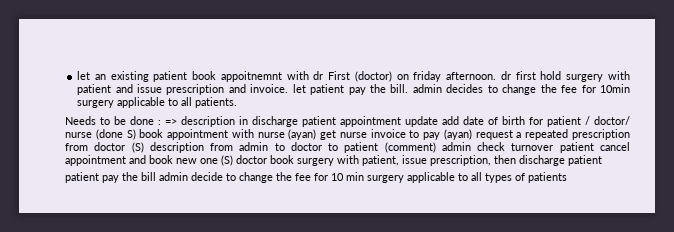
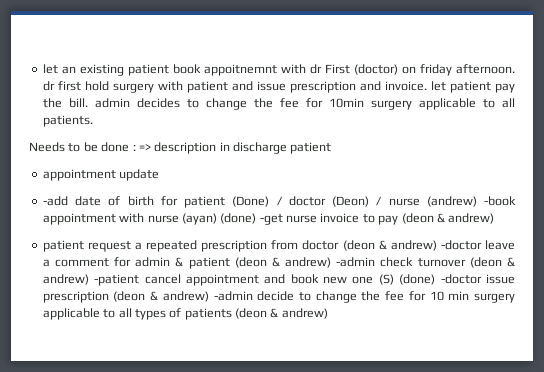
- Needs to be done : => description in discharge patient appointment update add date of birth for patient / doctor/ nurse (done S) book appointment with nurse (ayan) get nurse invoice to pay (ayan) request a repeated prescription from doctor (S) description from admin to doctor to patient (comment) admin check turnover patient cancel appointment and book new one (S) doctor book surgery with patient, issue prescription, then discharge patient
- patient pay the bill admin decide to change the fee for 10 min surgery applicable to all types of patients
+ Needs to be done : => description in discharge patient
+ appointment update
+ -add date of birth for patient (Done) / doctor (Deon) / nurse (andrew) -book appointment with nurse (ayan) (done) -get nurse invoice to pay (deon & andrew)
+ patient request a repeated prescription from doctor (deon & andrew) -doctor leave a comment for admin & patient (deon & andrew) -admin check turnover (deon & andrew) -patient cancel appointment and book new one (S) (done) -doctor issue prescription (deon & andrew) -admin decide to change the fee for 10 min surgery applicable to all types of patients (deon & andrew)

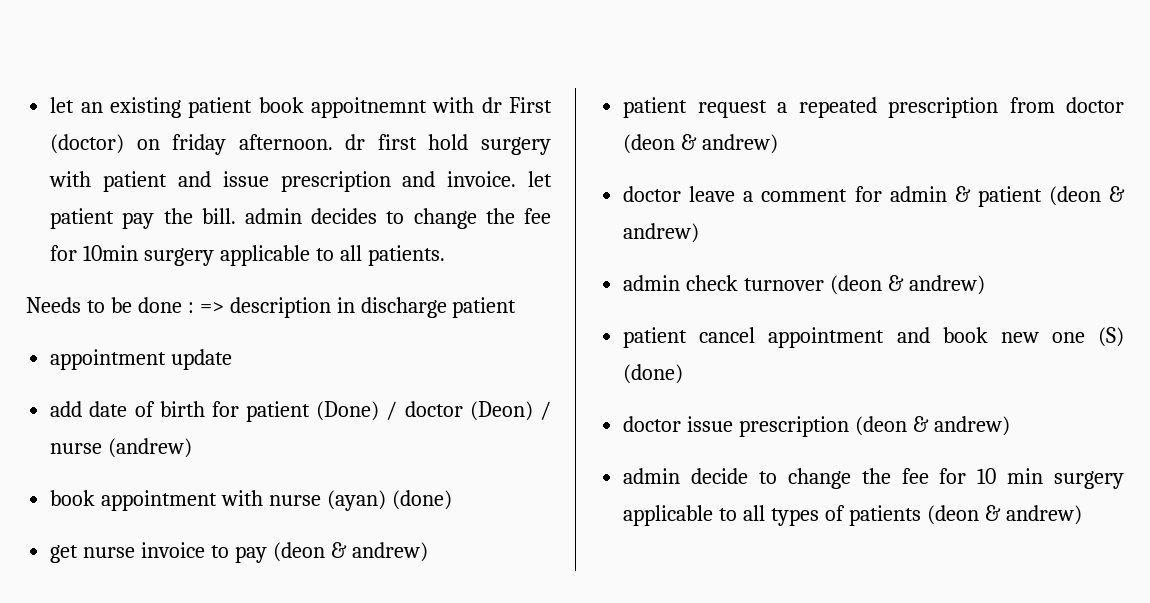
- -add date of birth for patient (Done) / doctor (Deon) / nurse (andrew) -book appointment with nurse (ayan) (done) -get nurse invoice to pay (deon & andrew)
+ add date of birth for patient (Done) / doctor (Deon) / nurse (andrew)
+ book appointment with nurse (ayan) (done)
+ get nurse invoice to pay (deon & andrew)
- patient request a repeated prescription from doctor (deon & andrew) -doctor leave a comment for admin & patient (deon & andrew) -admin check turnover (deon & andrew) -patient cancel appointment and book new one (S) (done) -doctor issue prescription (deon & andrew) -admin decide to change the fee for 10 min surgery applicable to all types of patients (deon & andrew)
+ patient request a repeated prescription from doctor (deon & andrew)
+ doctor leave a comment for admin & patient (deon & andrew)
+ admin check turnover (deon & andrew)
+ patient cancel appointment and book new one (S) (done)
+ doctor issue prescription (deon & andrew)
+ admin decide to change the fee for 10 min surgery applicable to all types of patients (deon & andrew)

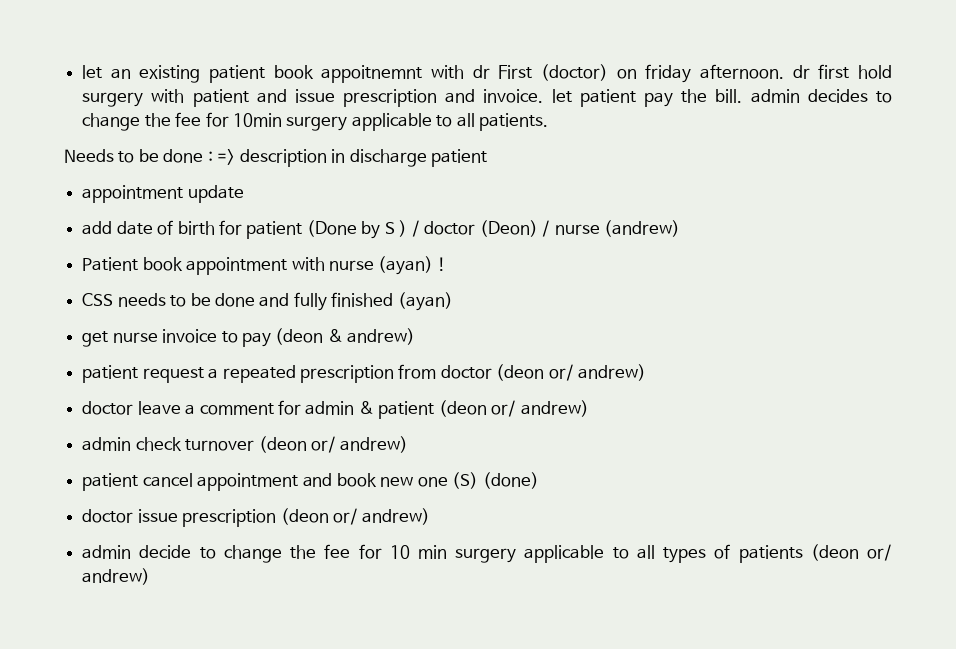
- add date of birth for patient (Done) / doctor (Deon) / nurse (andrew)
+ add date of birth for patient (Done by S ) / doctor (Deon) / nurse (andrew)
- book appointment with nurse (ayan) (done)
+ Patient book appointment with nurse (ayan) !
+ CSS needs to be done and fully finished (ayan)
- patient request a repeated prescription from doctor (deon & andrew)
+ patient request a repeated prescription from doctor (deon or/ andrew)
- doctor leave a comment for admin & patient (deon & andrew)
+ doctor leave a comment for admin & patient (deon or/ andrew)
- admin check turnover (deon & andrew)
+ admin check turnover (deon or/ andrew)
- doctor issue prescription (deon & andrew)
+ doctor issue prescription (deon or/ andrew)
- admin decide to change the fee for 10 min surgery applicable to all types of patients (deon & andrew)
+ admin decide to change the fee for 10 min surgery applicable to all types of patients (deon or/ andrew)

